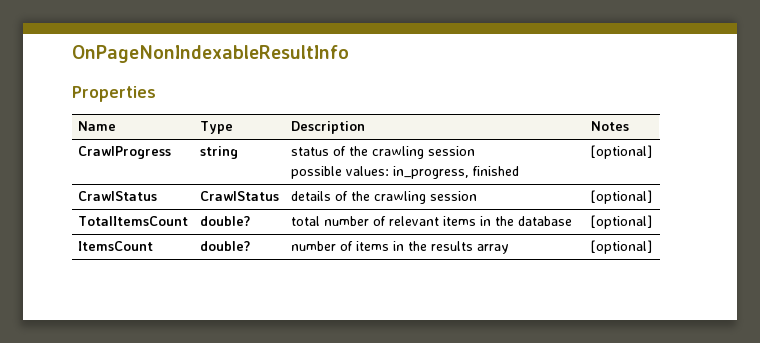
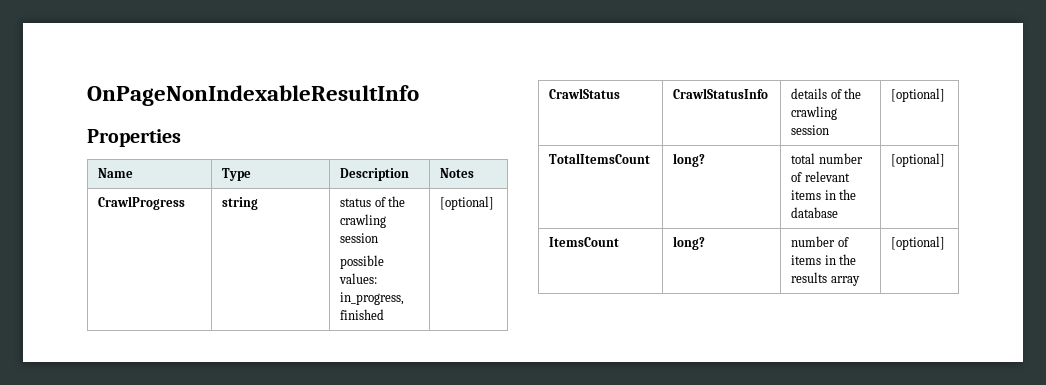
- CrawlStatus | CrawlStatus | details of the crawling session | [optional]
+ CrawlStatus | CrawlStatusInfo | details of the crawling session | [optional]
- TotalItemsCount | double? | total number of relevant items in the database | [optional]
+ TotalItemsCount | long? | total number of relevant items in the database | [optional]
- ItemsCount | double? | number of items in the results array | [optional]
+ ItemsCount | long? | number of items in the results array | [optional]

